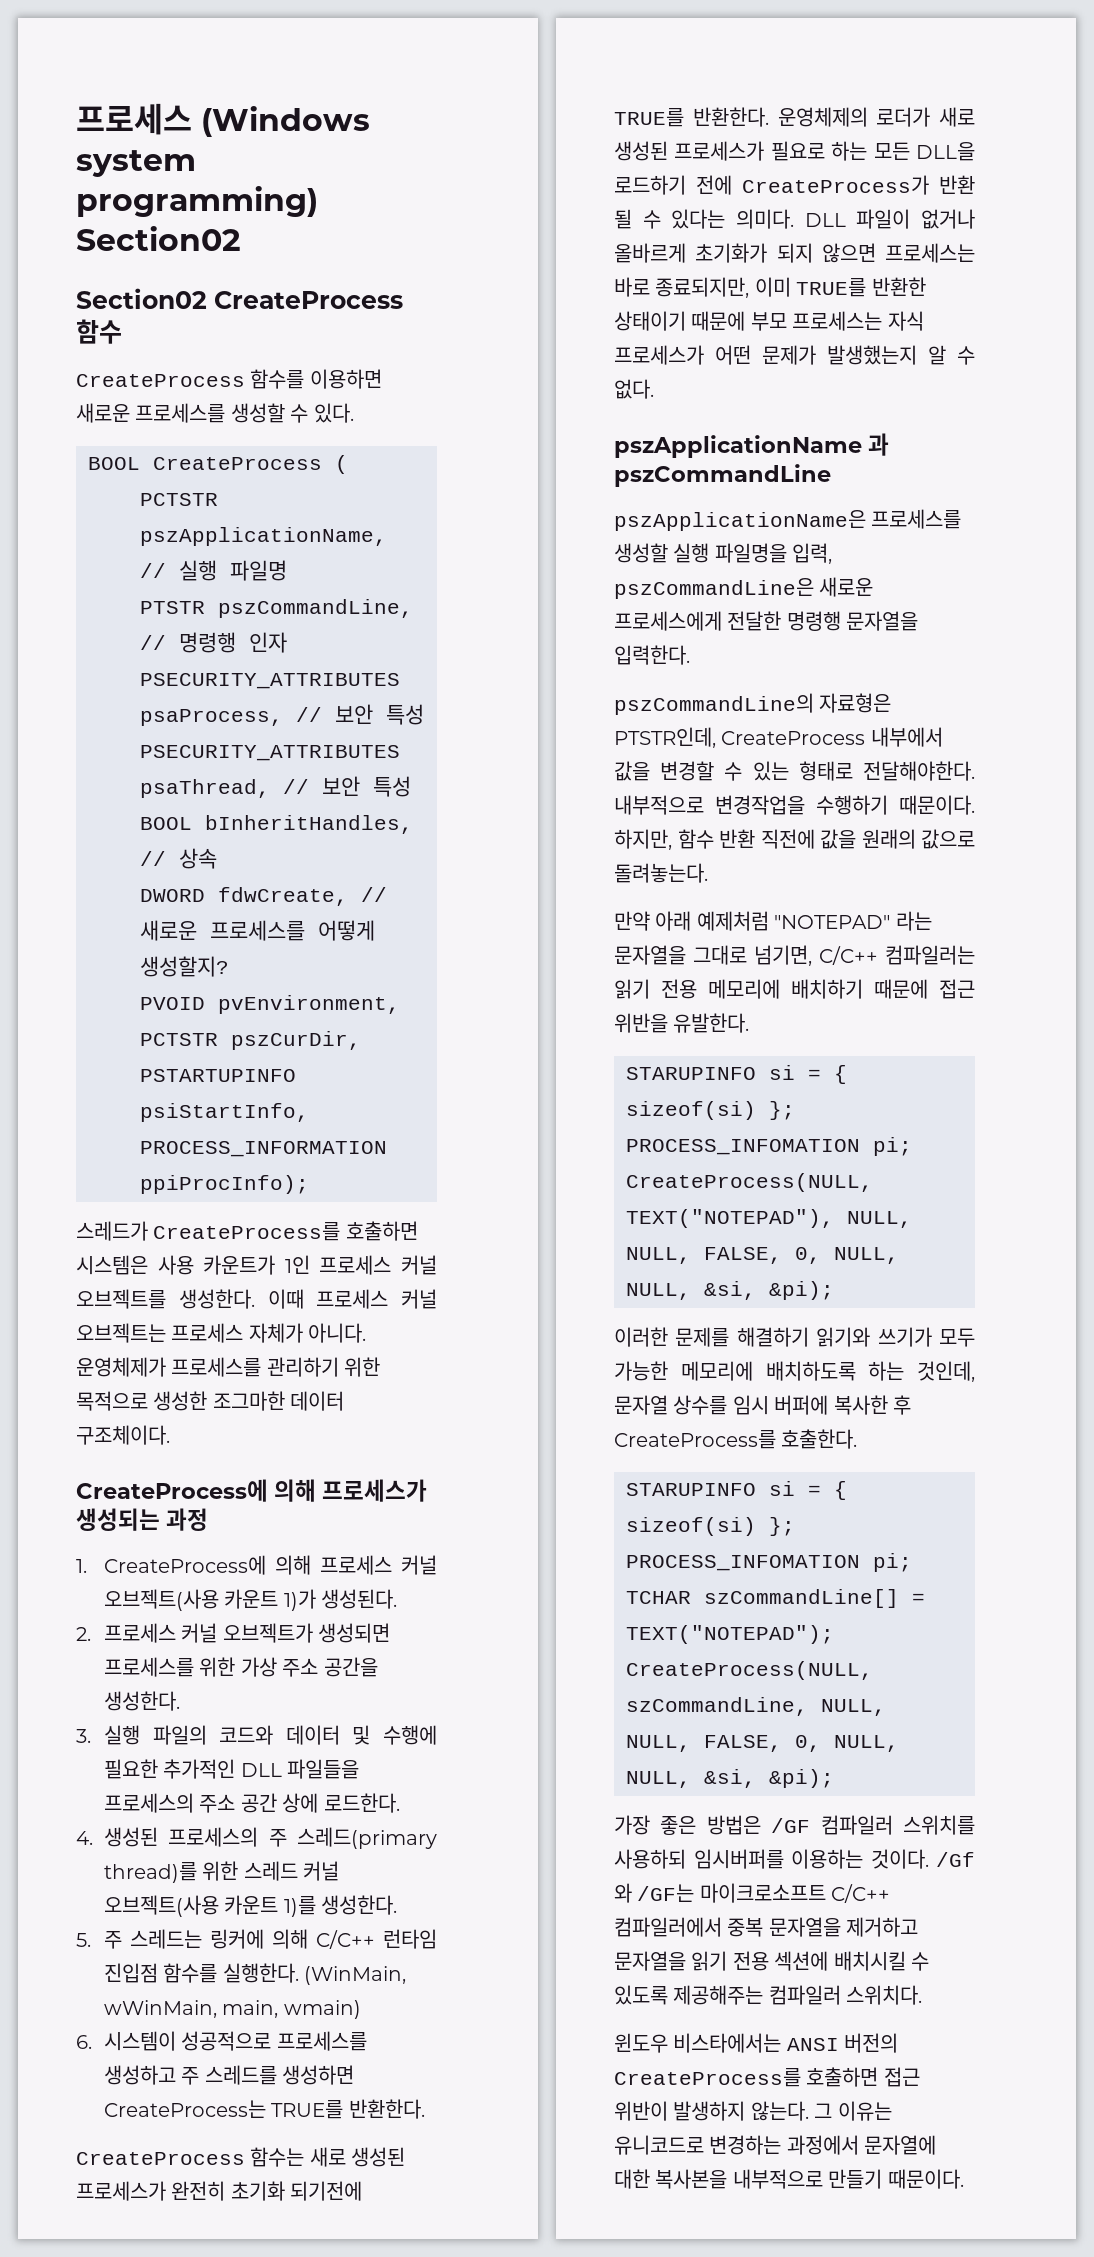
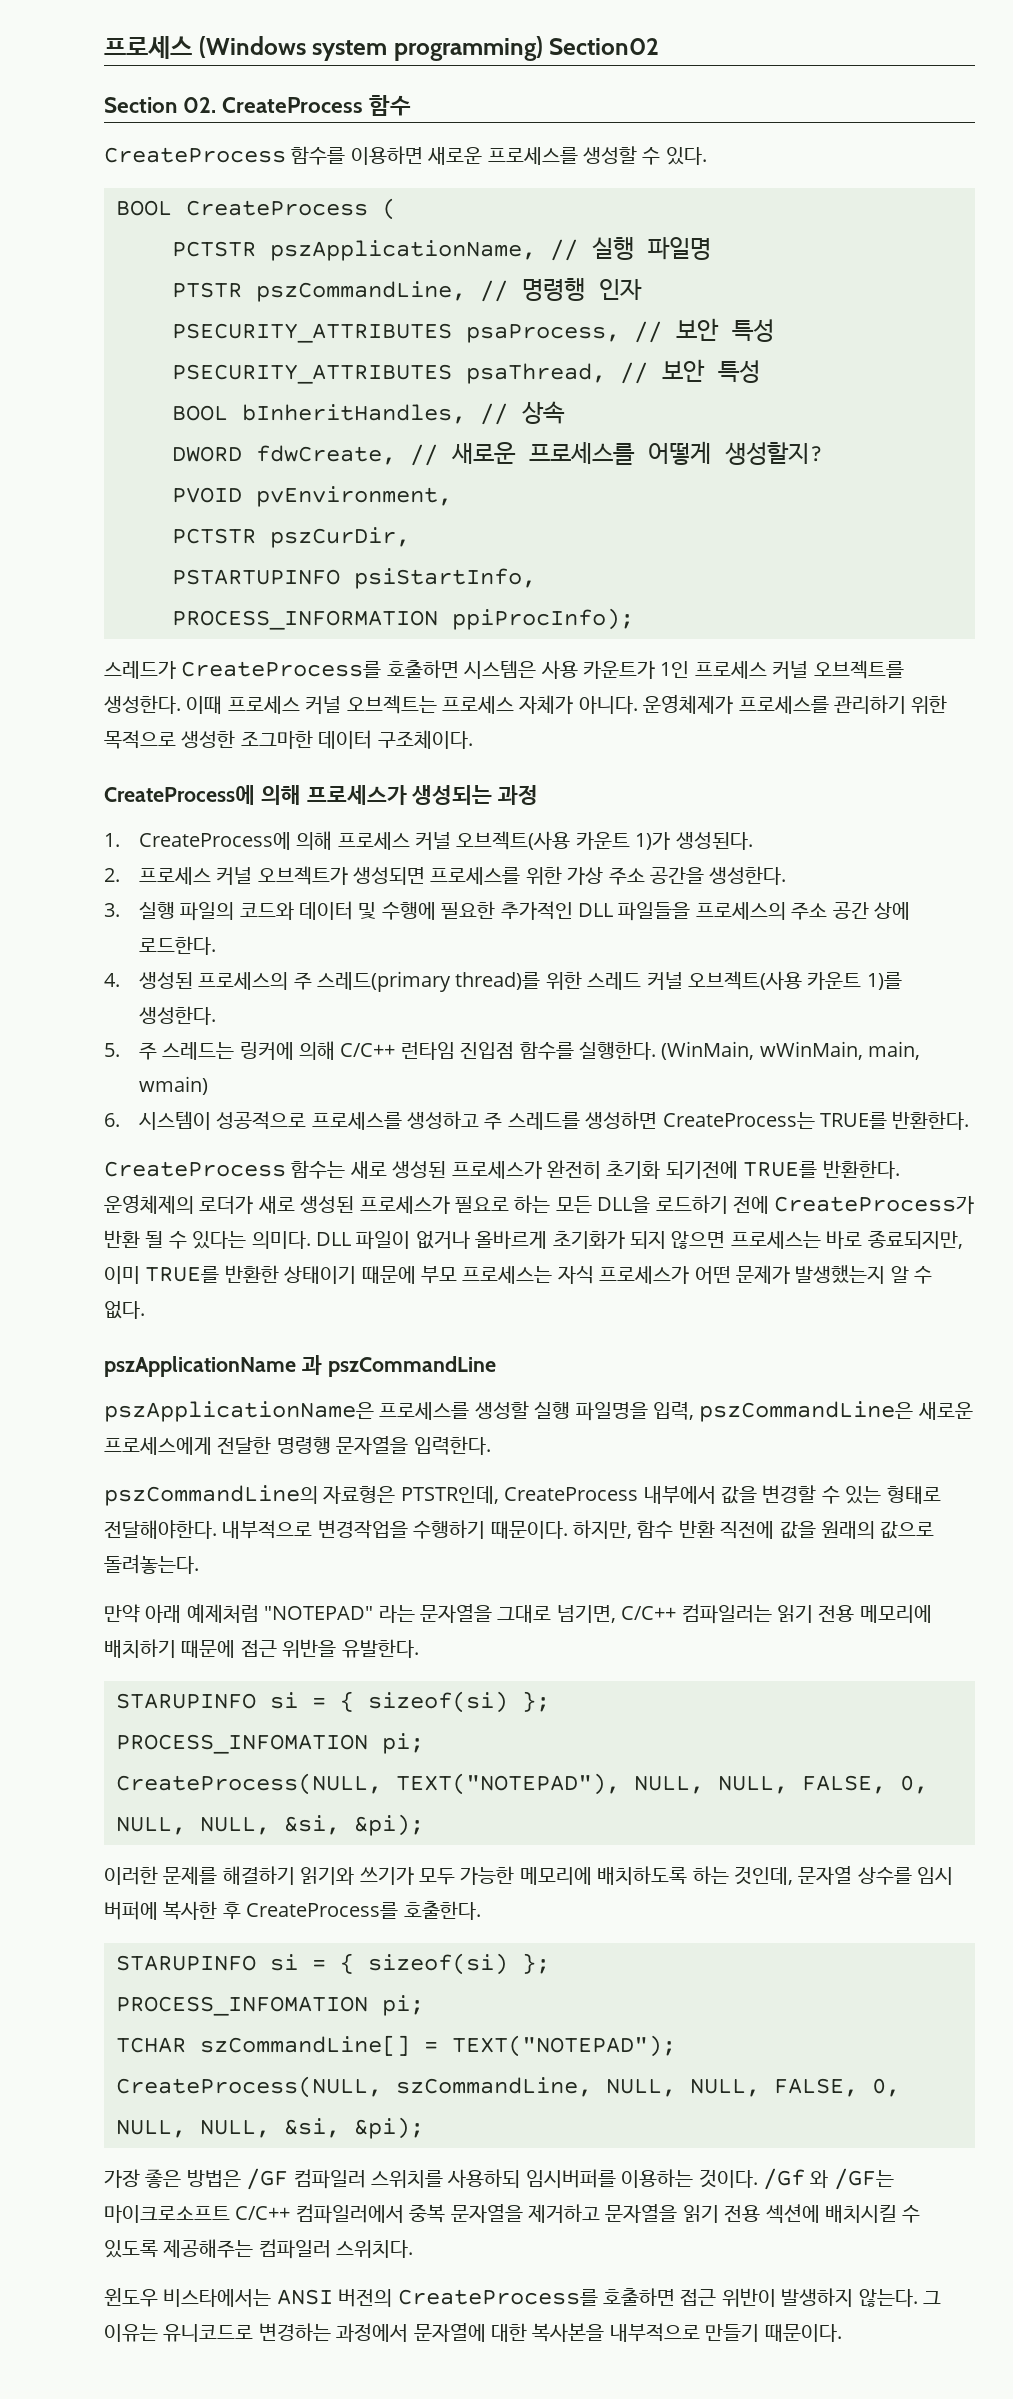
- Section02 CreateProcess 함수
+ Section 02. CreateProcess 함수

